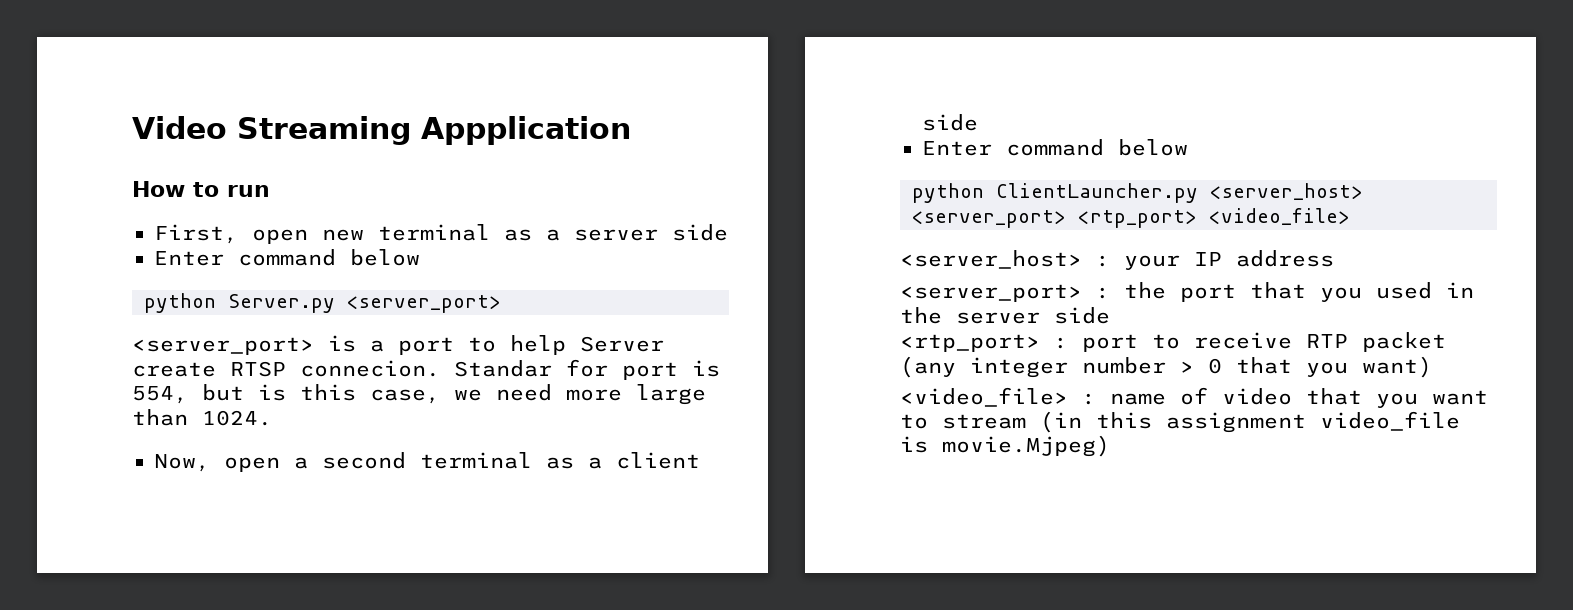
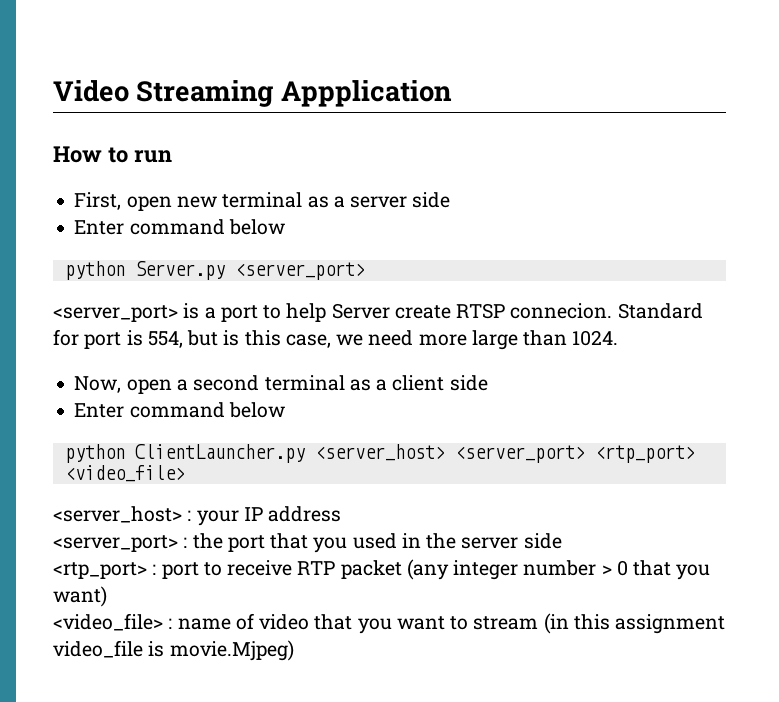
- Standar for port is 554, but is this case, we need more large than 1024.
+ Standard for port is 554, but is this case, we need more large than 1024.

